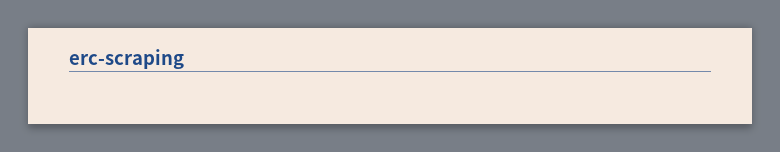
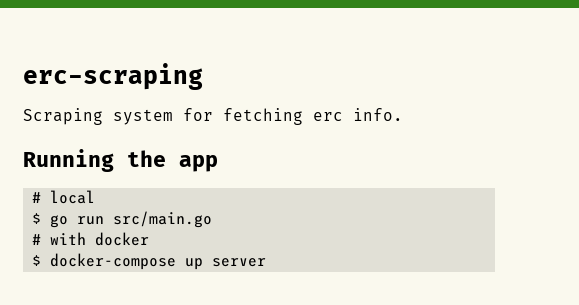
+ Scraping system for fetching erc info.
+ Running the app
+ # local
+ $ go run src/main.go
+ # with docker
+ $ docker-compose up server

